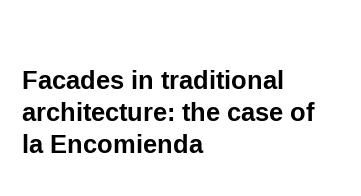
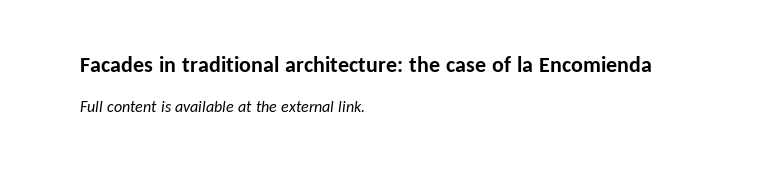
+ Full content is available at the external link.

